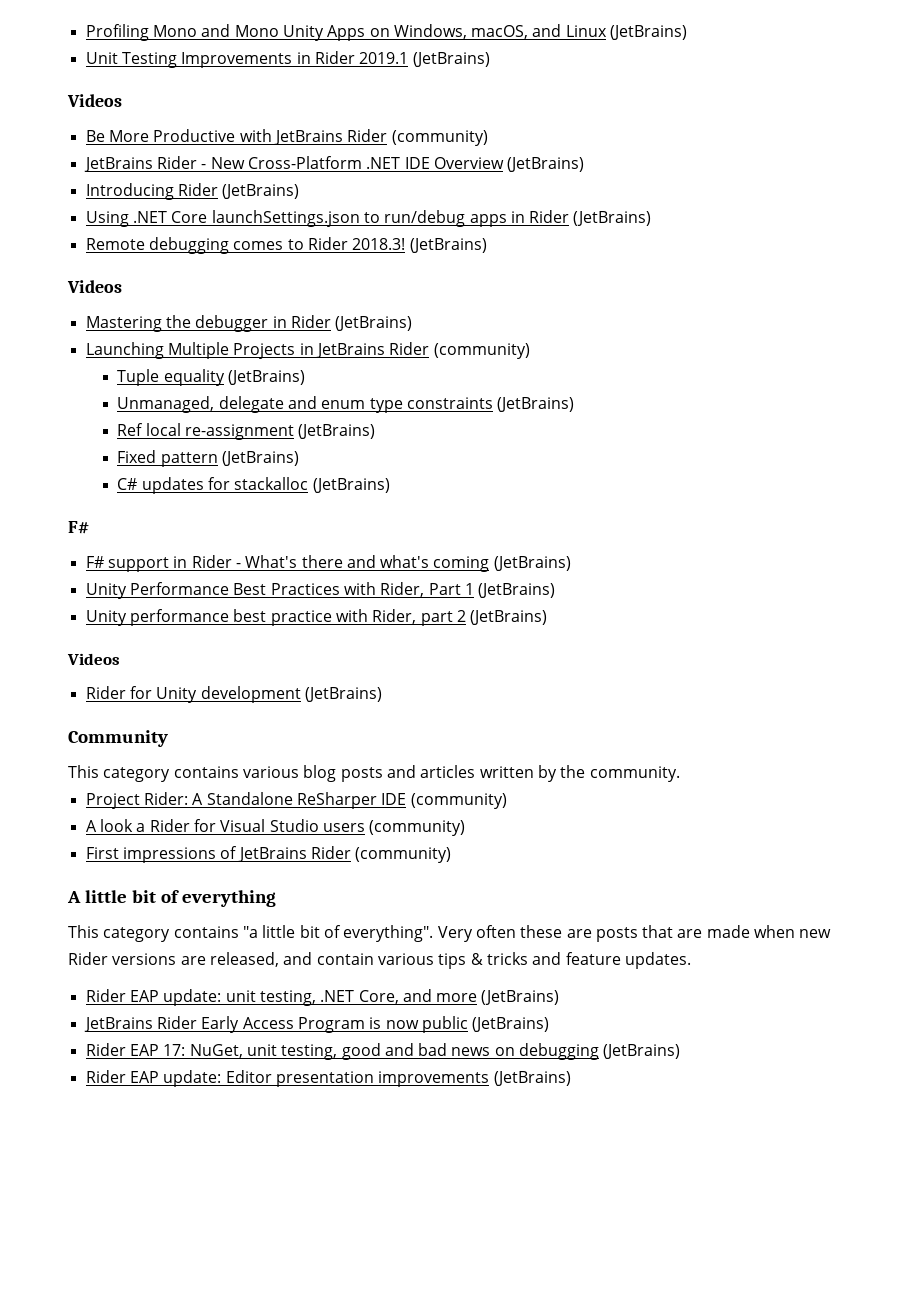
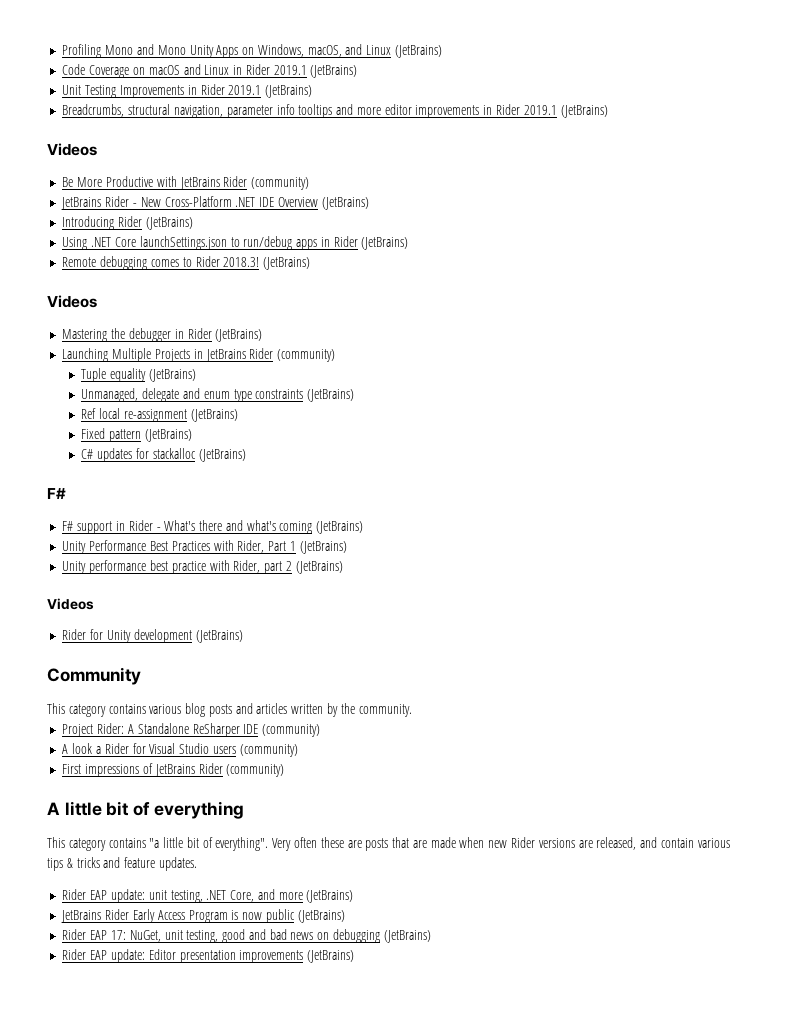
+ Code Coverage on macOS and Linux in Rider 2019.1 (JetBrains)
+ Breadcrumbs, structural navigation, parameter info tooltips and more editor improvements in Rider 2019.1 (JetBrains)

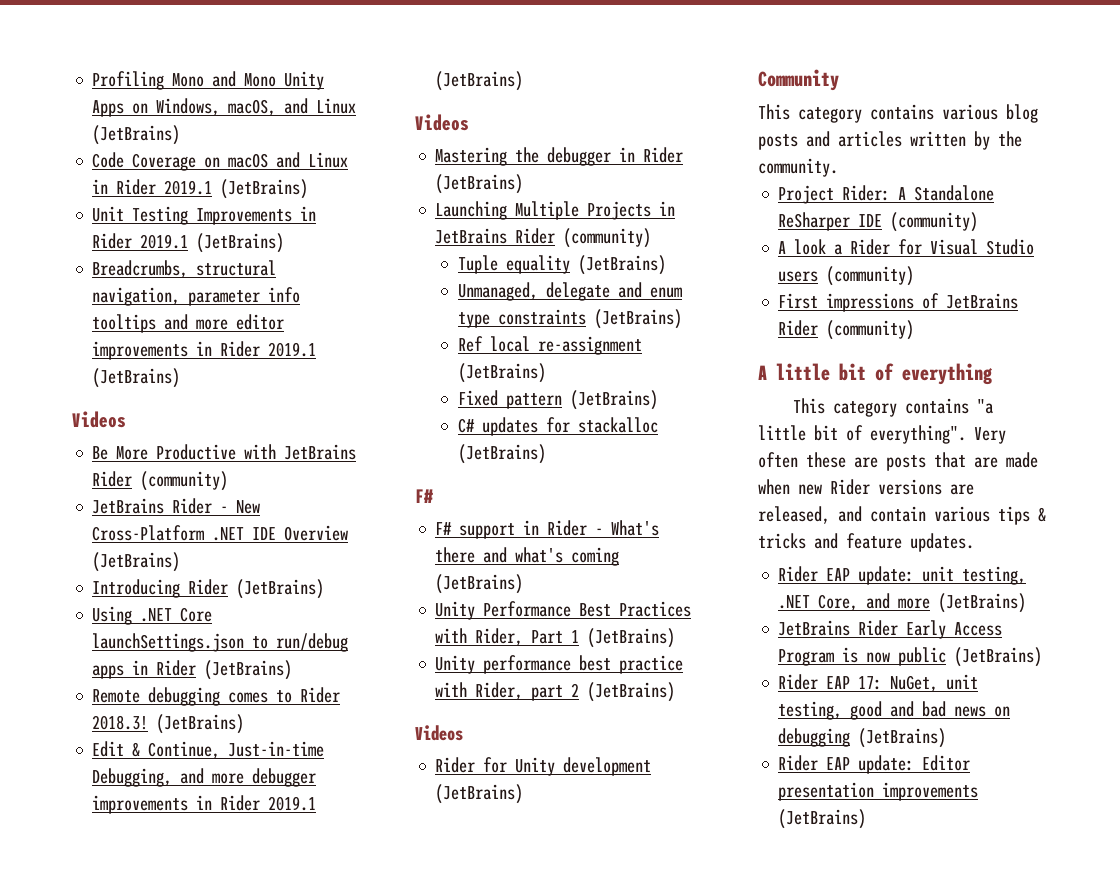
+ Edit & Continue, Just-in-time Debugging, and more debugger improvements in Rider 2019.1 (JetBrains)

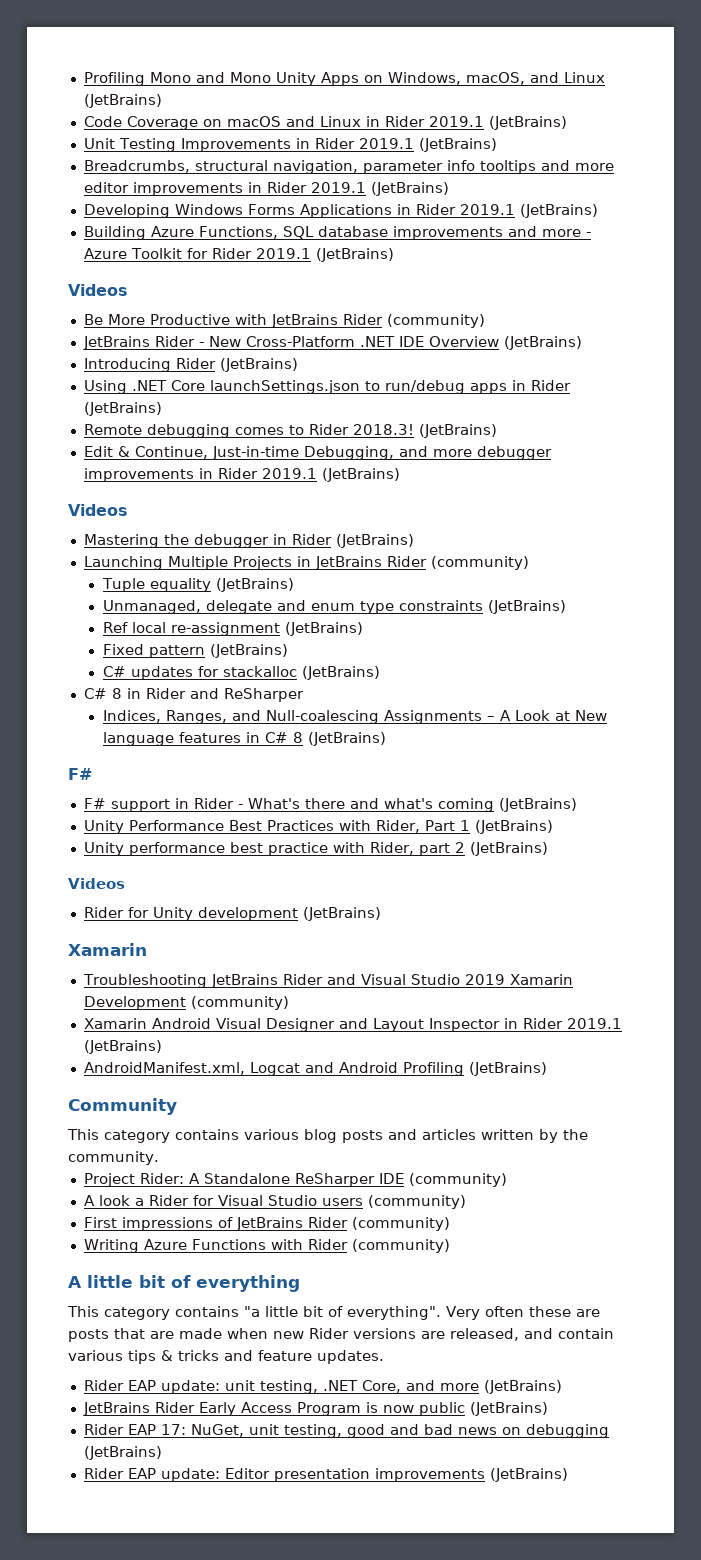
+ Developing Windows Forms Applications in Rider 2019.1 (JetBrains)
+ Building Azure Functions, SQL database improvements and more - Azure Toolkit for Rider 2019.1 (JetBrains)
+ C# 8 in Rider and ReSharper
+ Indices, Ranges, and Null-coalescing Assignments – A Look at New language features in C# 8 (JetBrains)
  Rider for Unity development (JetBrains)
+ Xamarin
+ Troubleshooting JetBrains Rider and Visual Studio 2019 Xamarin Development (community)
+ Xamarin Android Visual Designer and Layout Inspector in Rider 2019.1 (JetBrains)
+ AndroidManifest.xml, Logcat and Android Profiling (JetBrains)
+ Writing Azure Functions with Rider (community)

